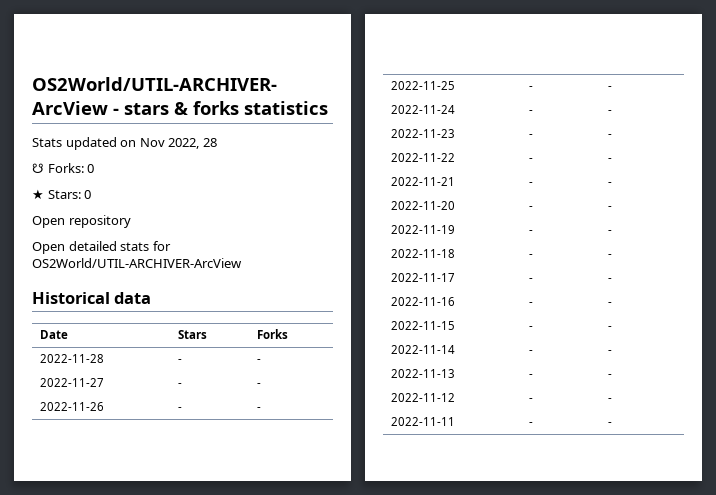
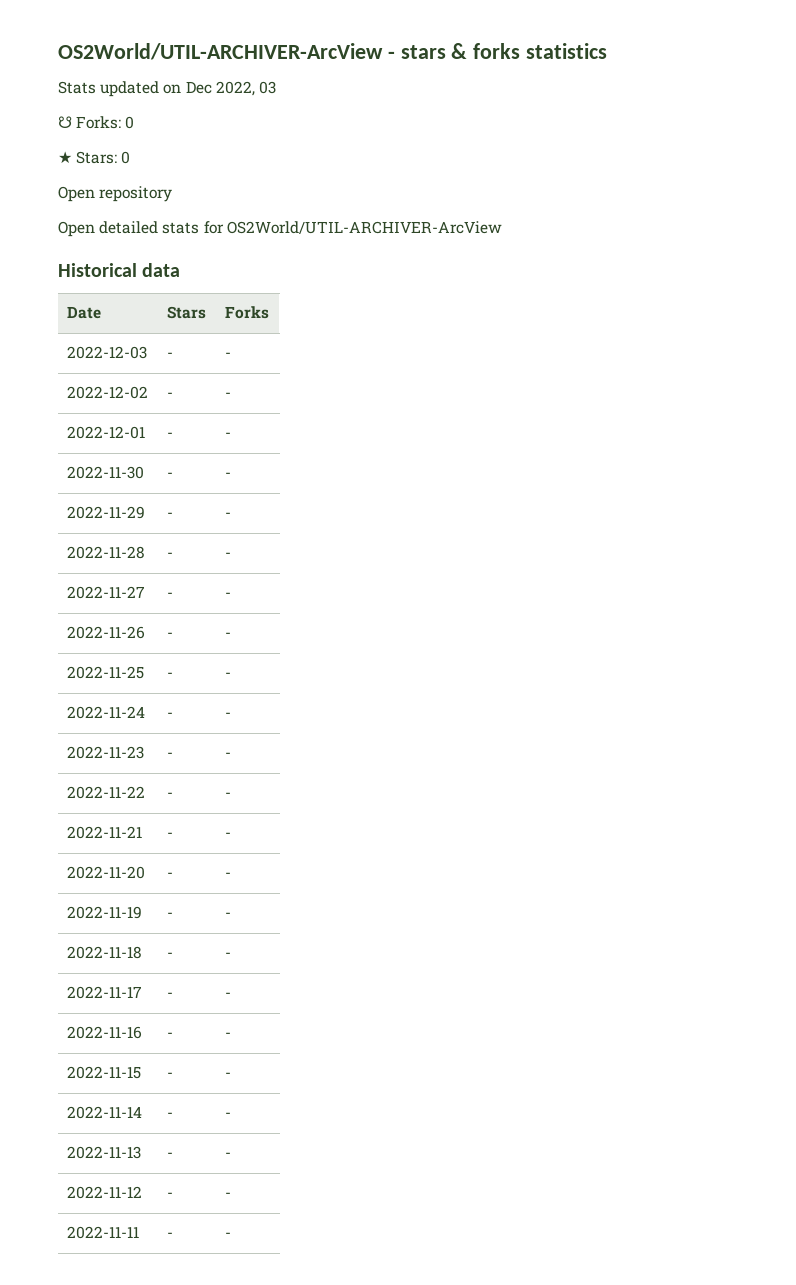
- Stats updated on Nov 2022, 28
+ Stats updated on Dec 2022, 03
+ 2022-12-03 | - | -
+ 2022-12-02 | - | -
+ 2022-12-01 | - | -
+ 2022-11-30 | - | -
+ 2022-11-29 | - | -

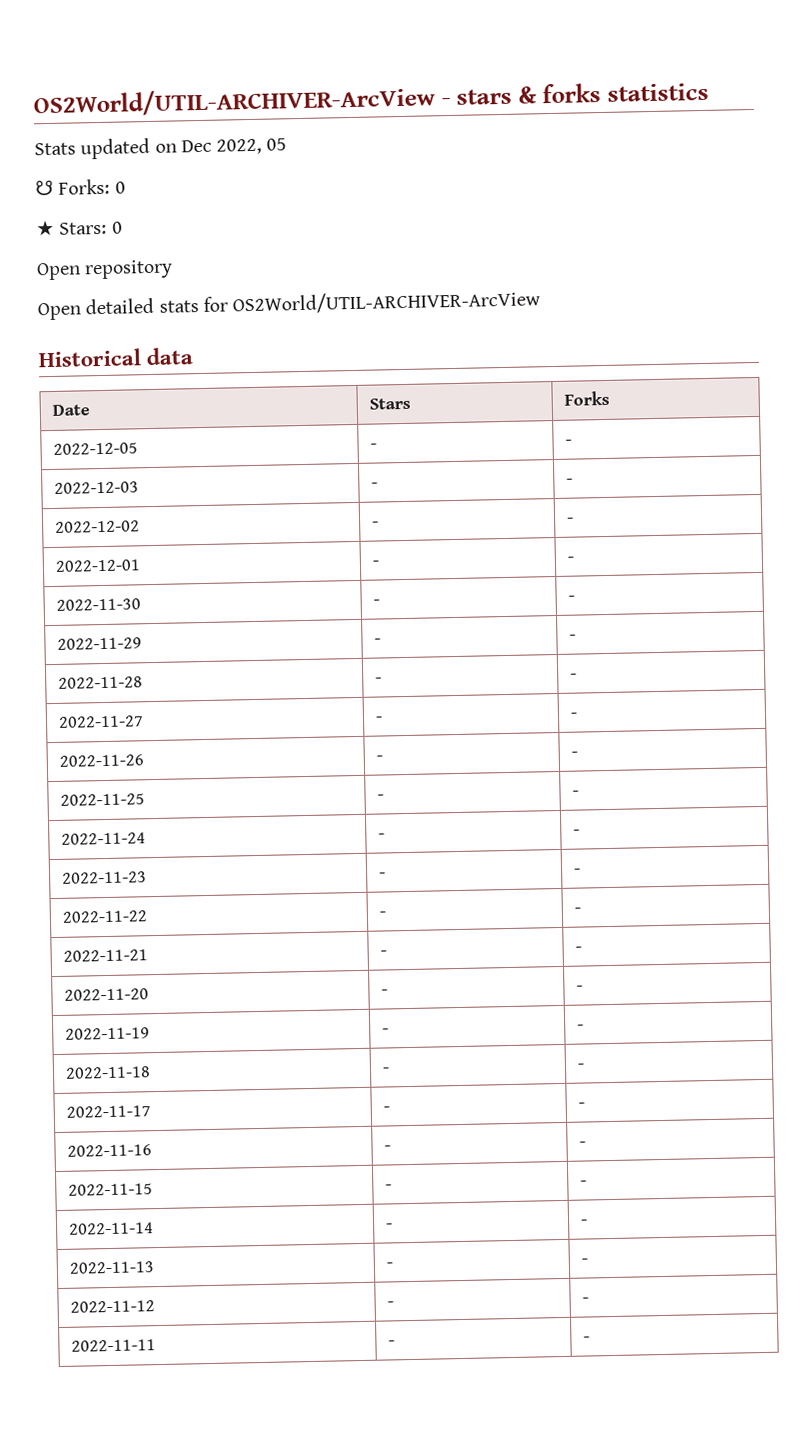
- Stats updated on Dec 2022, 03
+ Stats updated on Dec 2022, 05
+ 2022-12-05 | - | -

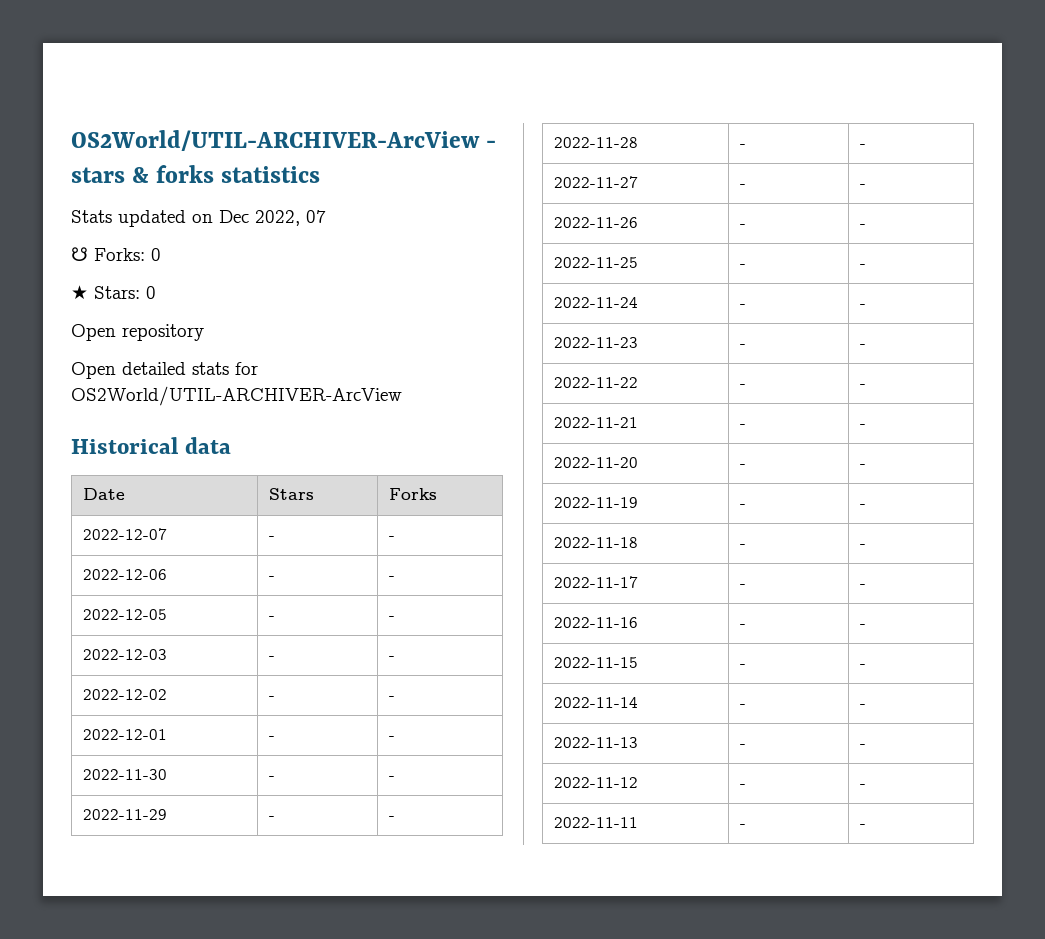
- Stats updated on Dec 2022, 05
+ Stats updated on Dec 2022, 07
+ 2022-12-07 | - | -
+ 2022-12-06 | - | -

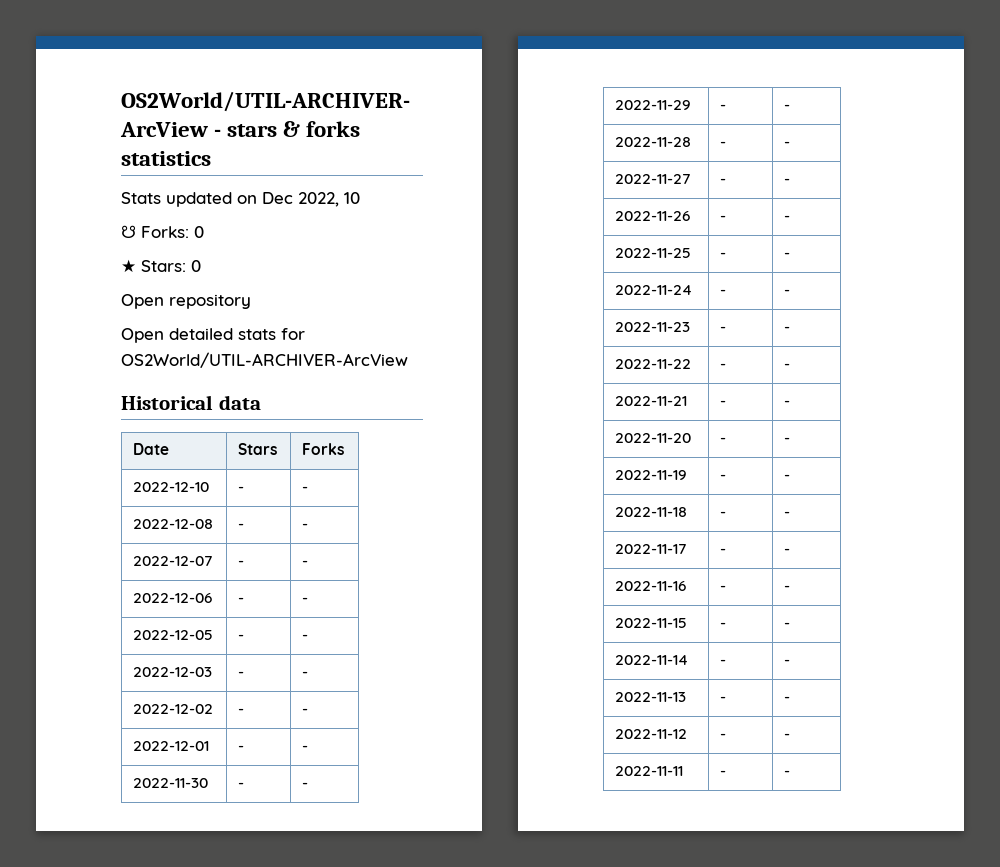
- Stats updated on Dec 2022, 07
+ Stats updated on Dec 2022, 10
+ 2022-12-10 | - | -
+ 2022-12-08 | - | -

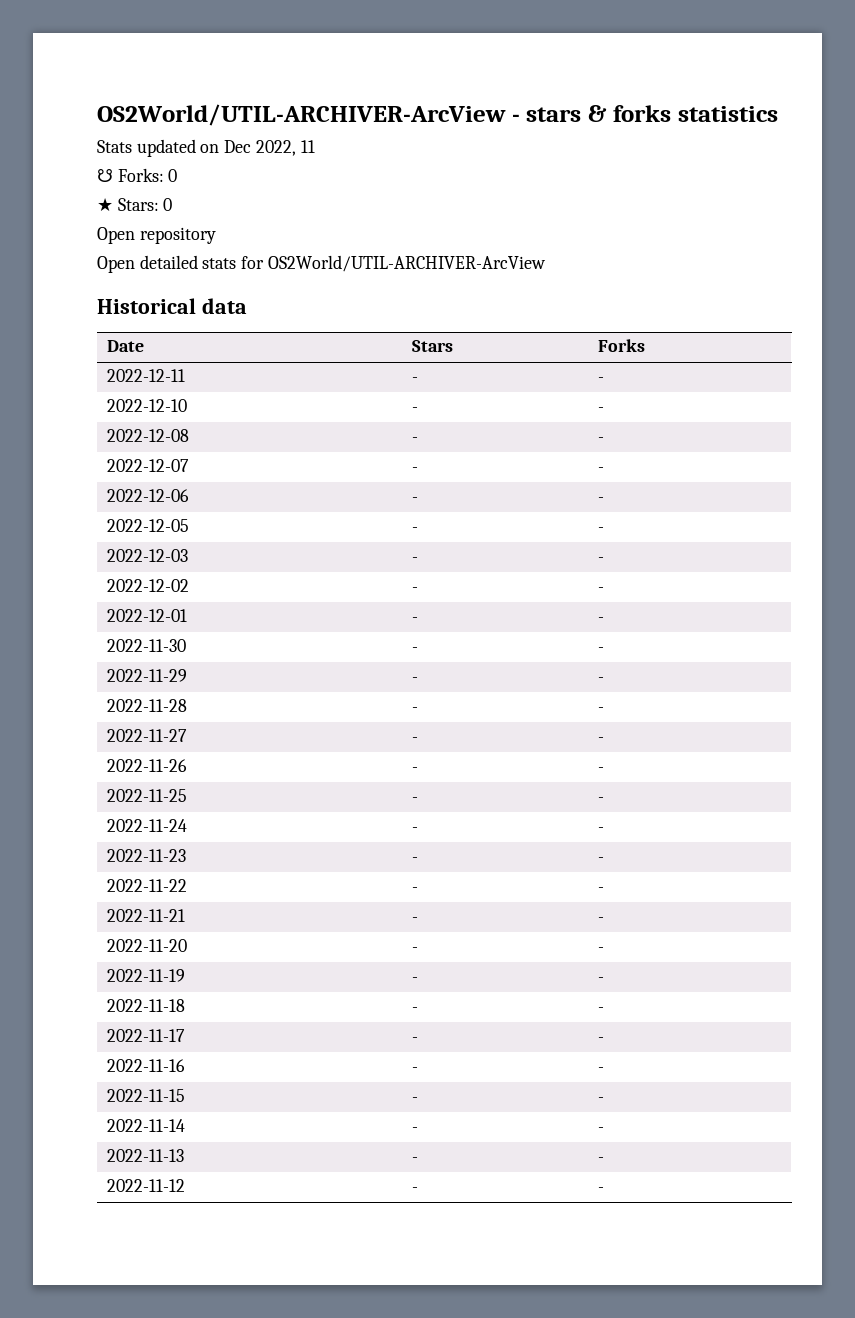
- Stats updated on Dec 2022, 10
+ Stats updated on Dec 2022, 11
+ 2022-12-11 | - | -
- 2022-11-11 | - | -

